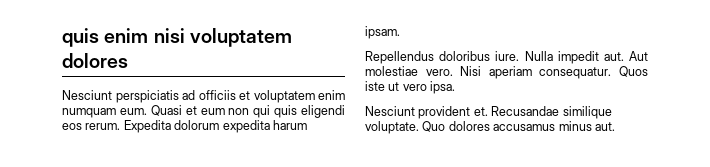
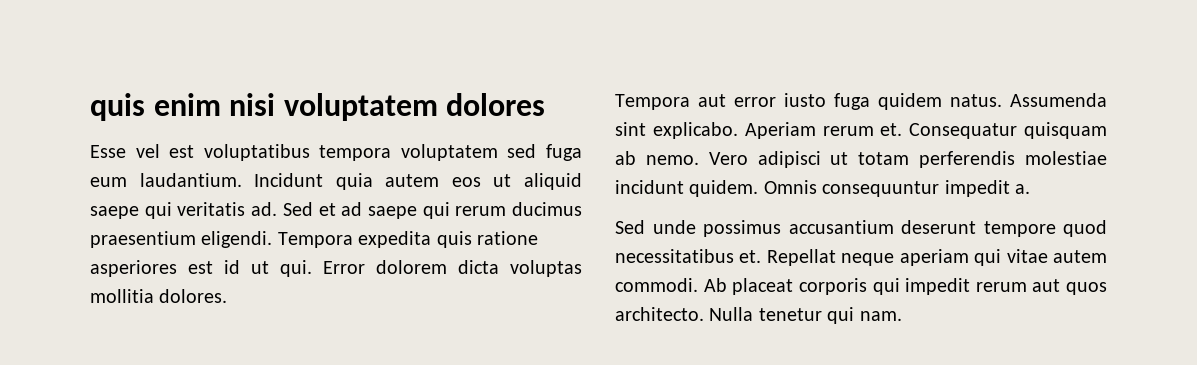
- Nesciunt perspiciatis ad officiis et voluptatem enim numquam eum. Quasi et eum non qui quis eligendi eos rerum. Expedita dolorum expedita harum ipsam.
- Repellendus doloribus iure. Nulla impedit aut. Aut molestiae vero. Nisi aperiam consequatur. Quos iste ut vero ipsa.
- Nesciunt provident et. Recusandae similique voluptate. Quo dolores accusamus minus aut.
+ Esse vel est voluptatibus tempora voluptatem sed fuga eum laudantium. Incidunt quia autem eos ut aliquid saepe qui veritatis ad. Sed et ad saepe qui rerum ducimus praesentium eligendi. Tempora expedita quis ratione asperiores est id ut qui. Error dolorem dicta voluptas mollitia dolores.
+ Tempora aut error iusto fuga quidem natus. Assumenda sint explicabo. Aperiam rerum et. Consequatur quisquam ab nemo. Vero adipisci ut totam perferendis molestiae incidunt quidem. Omnis consequuntur impedit a.
+ Sed unde possimus accusantium deserunt tempore quod necessitatibus et. Repellat neque aperiam qui vitae autem commodi. Ab placeat corporis qui impedit rerum aut quos architecto. Nulla tenetur qui nam.

